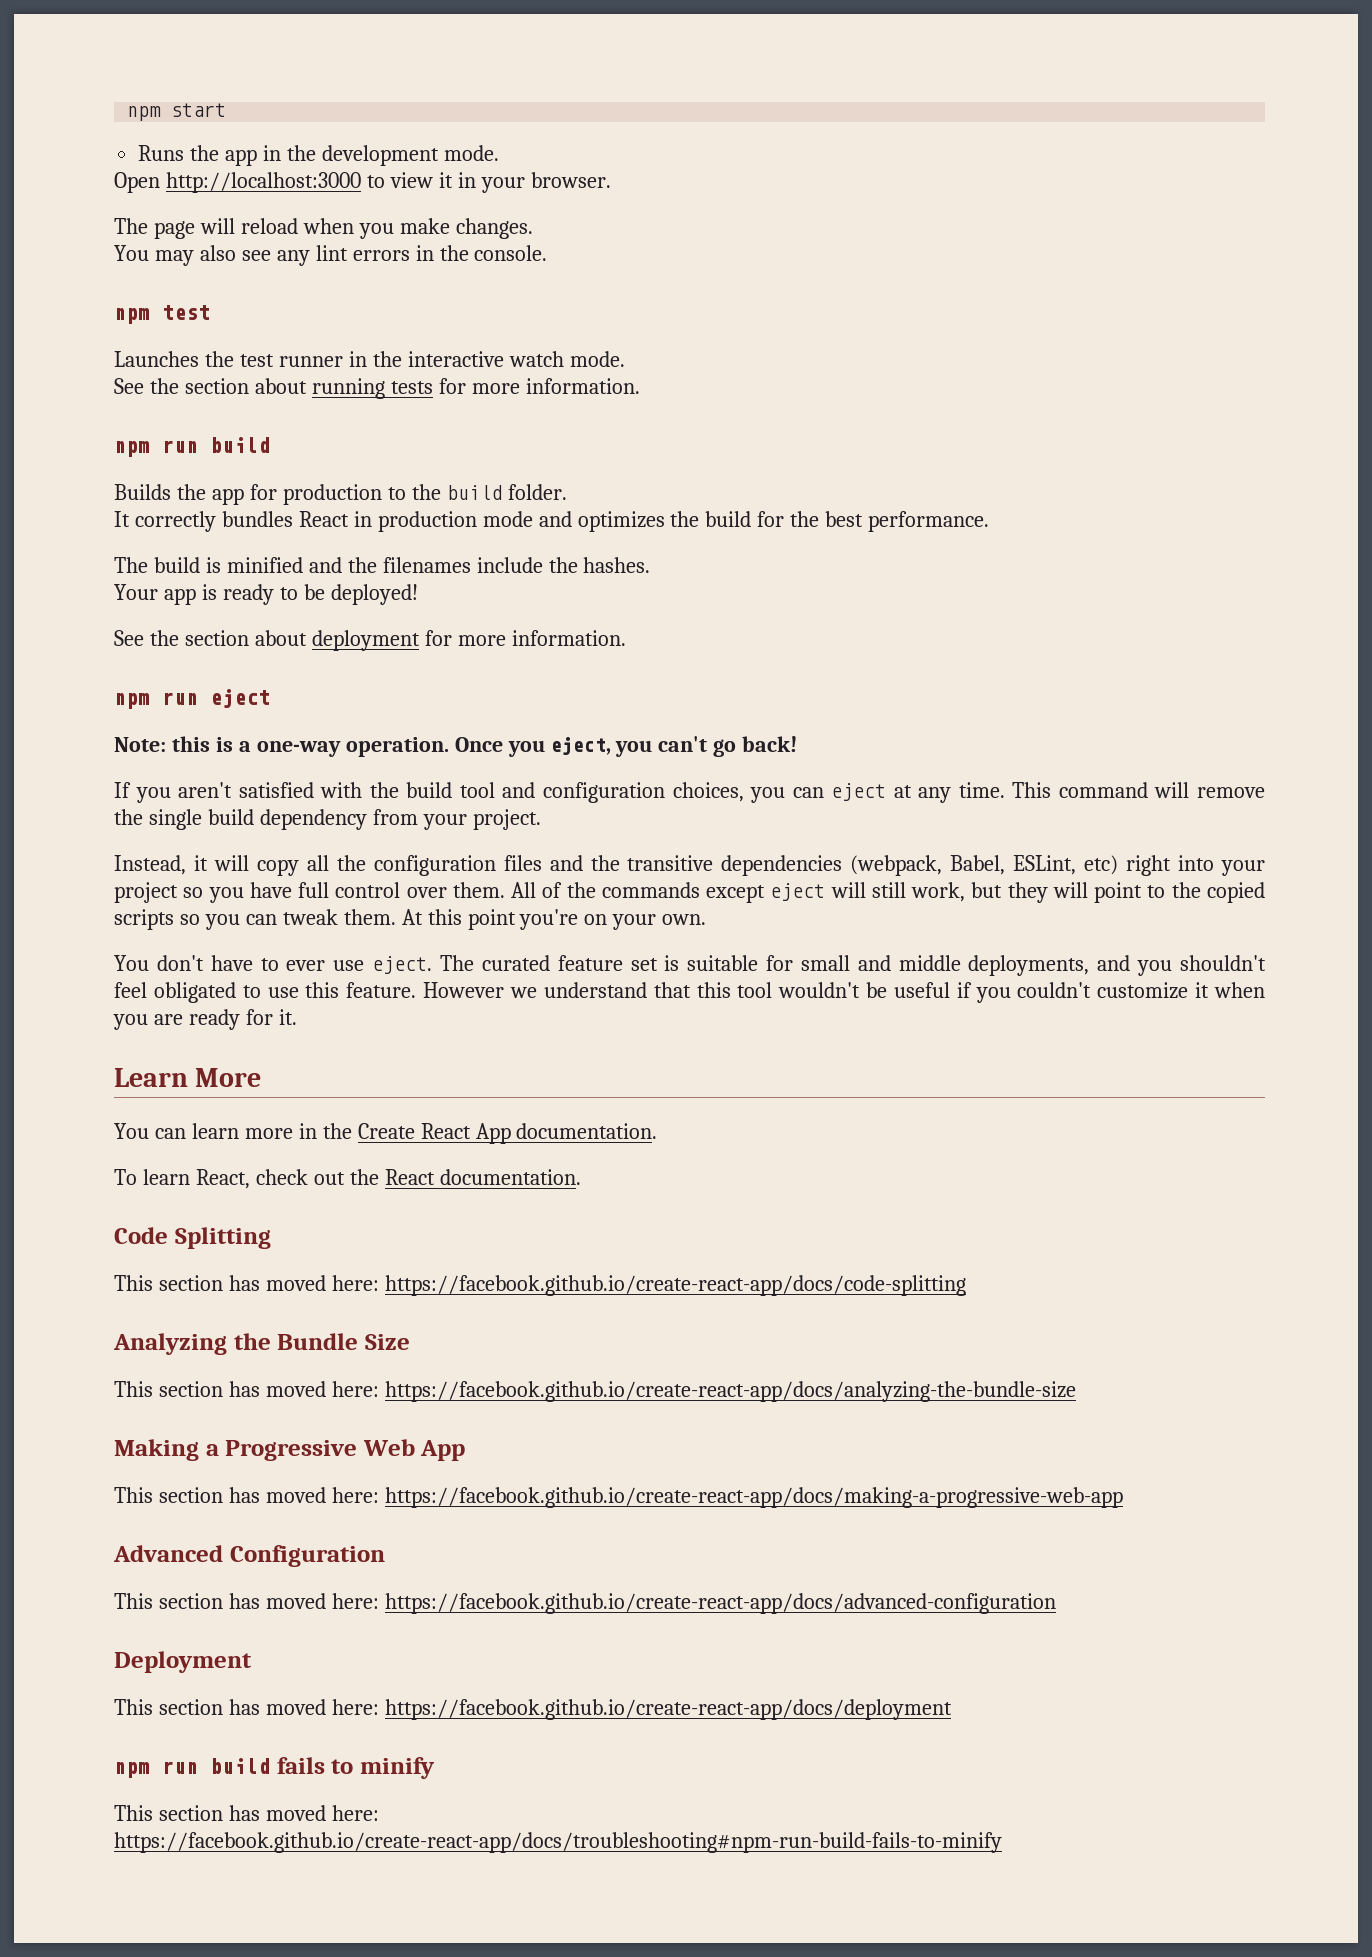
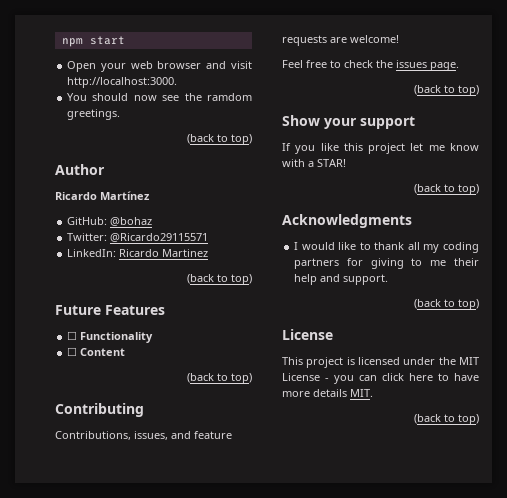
- Runs the app in the development mode.
- Open http://localhost:3000 to view it in your browser.
- The page will reload when you make changes.
- You may also see any lint errors in the console.
- npm test
- Launches the test runner in the interactive watch mode.
- See the section about running tests for more information.
- npm run build
- Builds the app for production to the build folder.
- It correctly bundles React in production mode and optimizes the build for the best performance.
- The build is minified and the filenames include the hashes.
- Your app is ready to be deployed!
- See the section about deployment for more information.
- npm run eject
- Note: this is a one-way operation. Once you eject, you can't go back!
- If you aren't satisfied with the build tool and configuration choices, you can eject at any time. This command will remove the single build dependency from your project.
- Instead, it will copy all the configuration files and the transitive dependencies (webpack, Babel, ESLint, etc) right into your project so you have full control over them. All of the commands except eject will still work, but they will point to the copied scripts so you can tweak them. At this point you're on your own.
- You don't have to ever use eject. The curated feature set is suitable for small and middle deployments, and you shouldn't feel obligated to use this feature. However we understand that this tool wouldn't be useful if you couldn't customize it when you are ready for it.
- Learn More
- You can learn more in the Create React App documentation.
- To learn React, check out the React documentation.
- Code Splitting
- This section has moved here: https://facebook.github.io/create-react-app/docs/code-splitting
- Analyzing the Bundle Size
- This section has moved here: https://facebook.github.io/create-react-app/docs/analyzing-the-bundle-size
- Making a Progressive Web App
- This section has moved here: https://facebook.github.io/create-react-app/docs/making-a-progressive-web-app
- Advanced Configuration
- This section has moved here: https://facebook.github.io/create-react-app/docs/advanced-configuration
- Deployment
- This section has moved here: https://facebook.github.io/create-react-app/docs/deployment
- npm run build fails to minify
- This section has moved here: https://facebook.github.io/create-react-app/docs/troubleshooting#npm-run-build-fails-to-minify
+ Open your web browser and visit http://localhost:3000.
+ You should now see the ramdom greetings.
+ (back to top)
+ Author
+ Ricardo Martínez
+ GitHub: @bohaz
+ Twitter: @Ricardo29115571
+ LinkedIn: Ricardo Martinez
+ (back to top)
+ Future Features
+ ☐ Functionality
+ ☐ Content
+ (back to top)
+ Contributing
+ Contributions, issues, and feature requests are welcome!
+ Feel free to check the issues page.
+ (back to top)
+ Show your support
+ If you like this project let me know with a STAR!
+ (back to top)
+ Acknowledgments
+ I would like to thank all my coding partners for giving to me their help and support.
+ (back to top)
+ License
+ This project is licensed under the MIT License - you can click here to have more details MIT.
+ (back to top)

